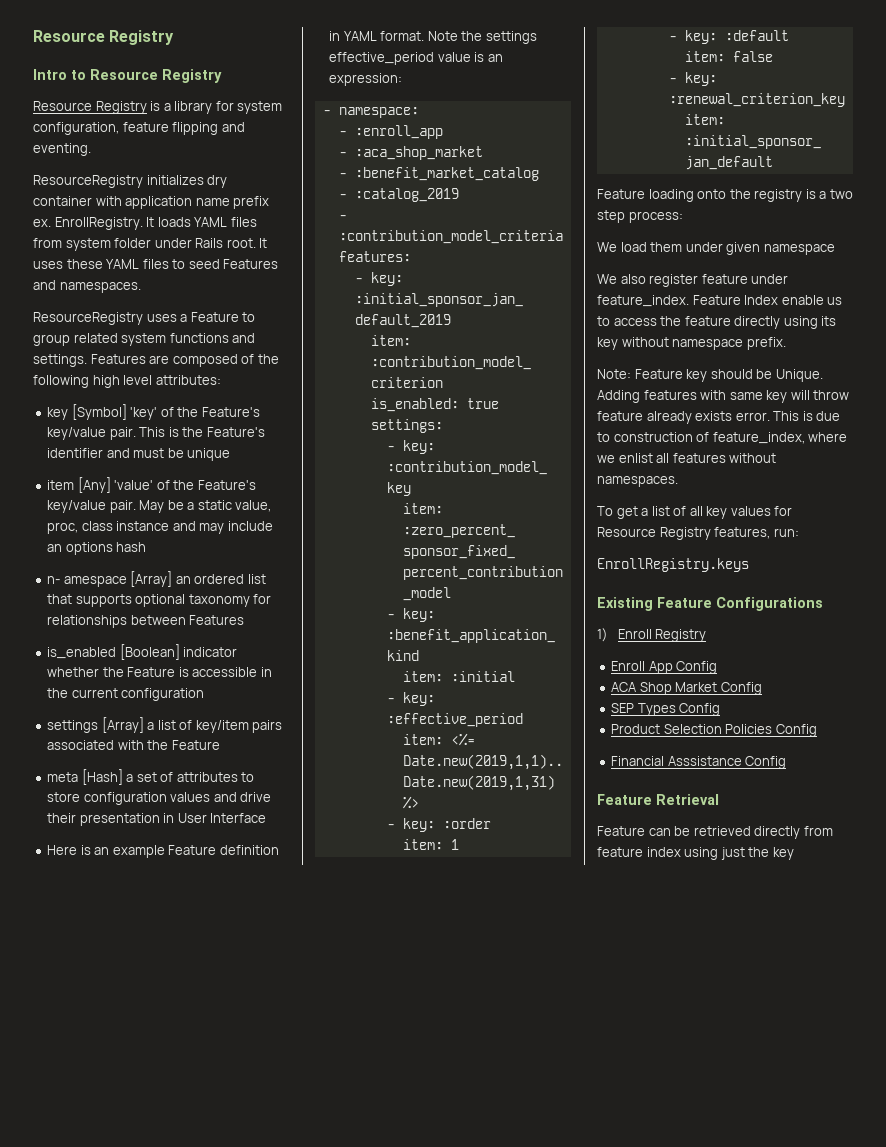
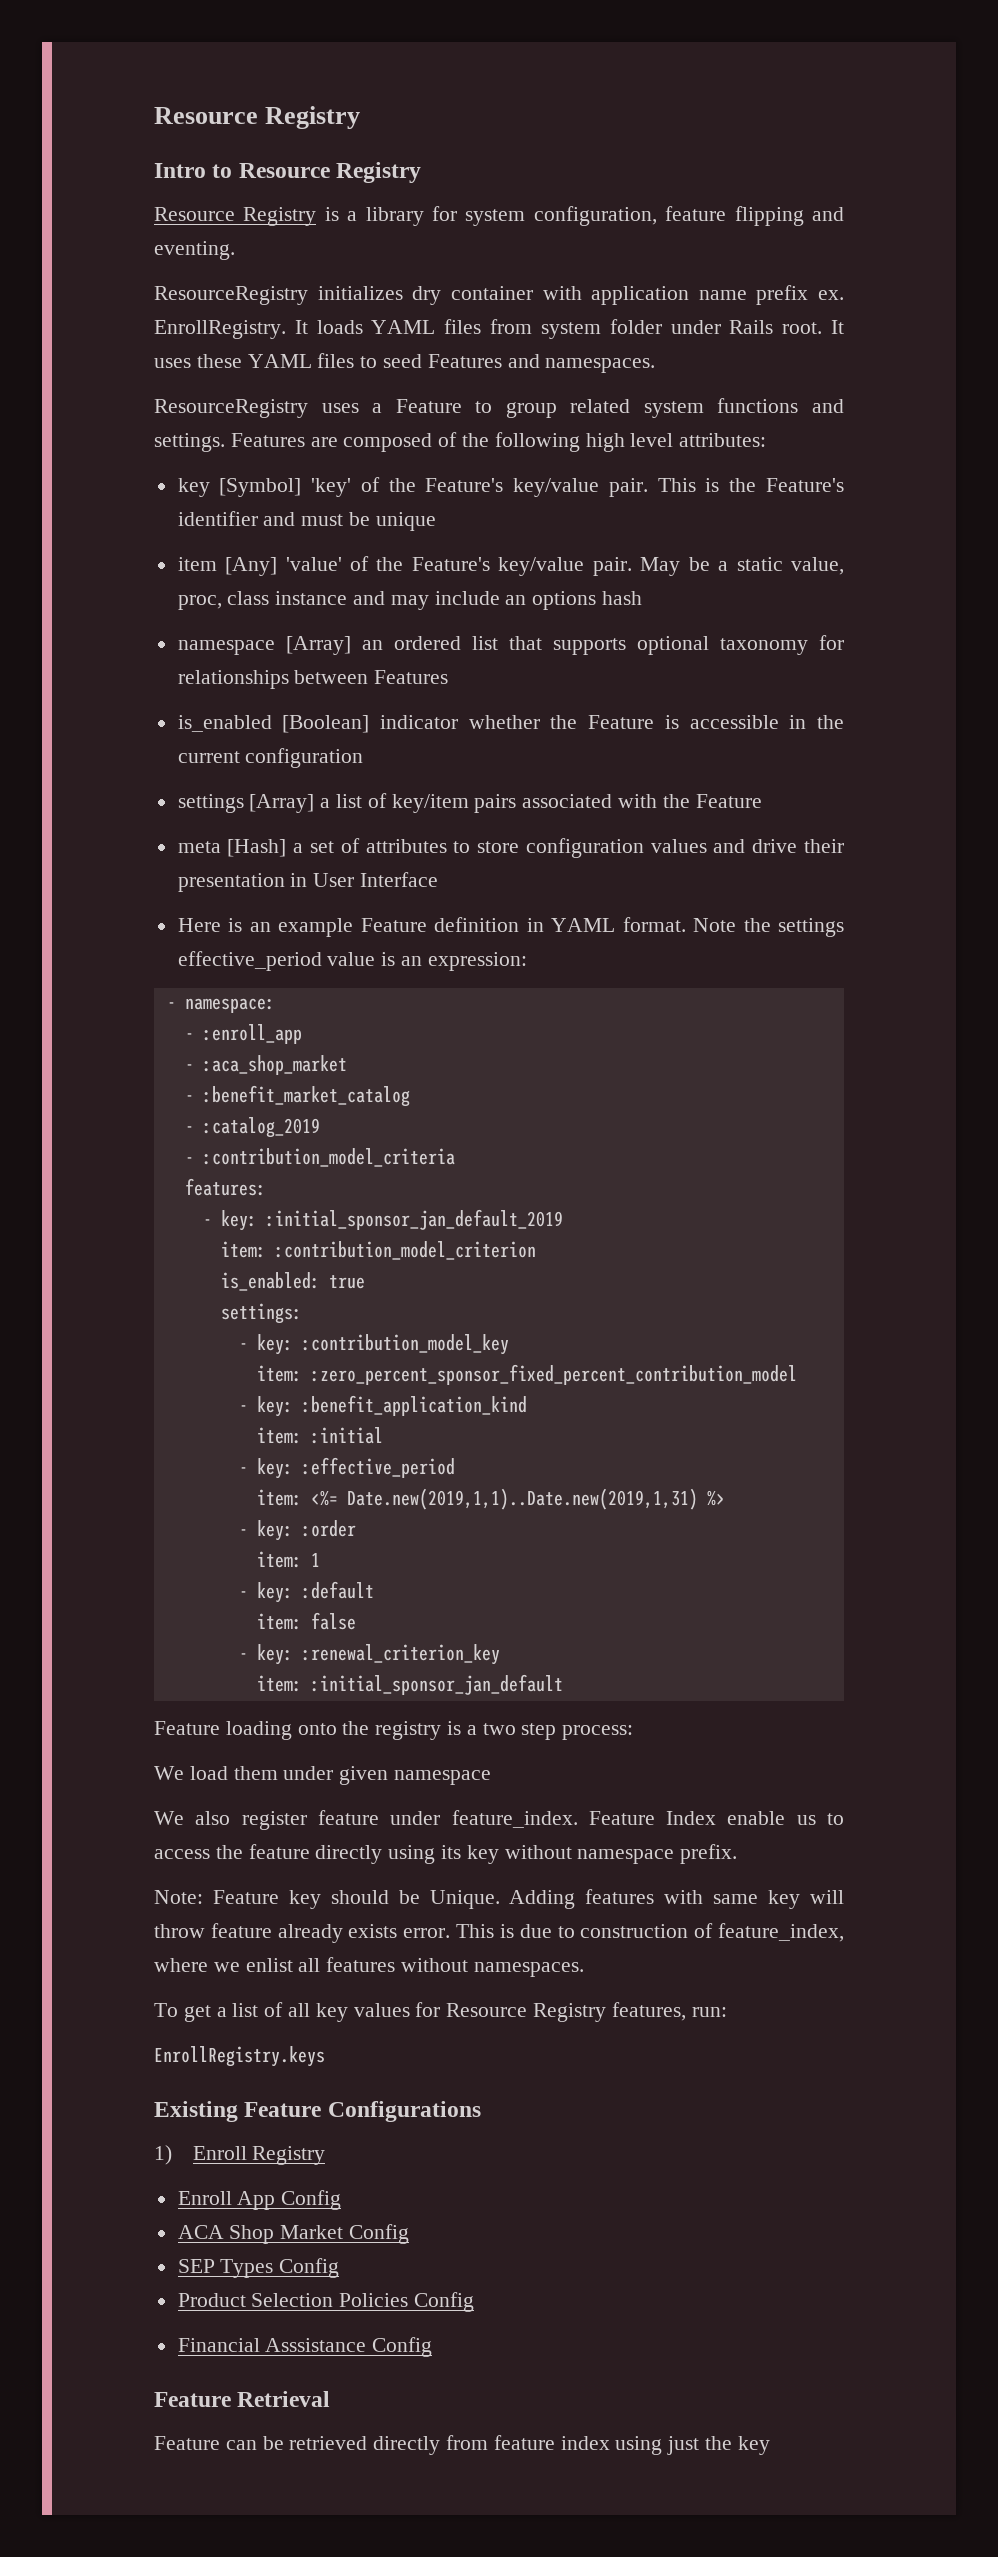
- n- amespace [Array] an ordered list that supports optional taxonomy for relationships between Features
+ namespace [Array] an ordered list that supports optional taxonomy for relationships between Features

